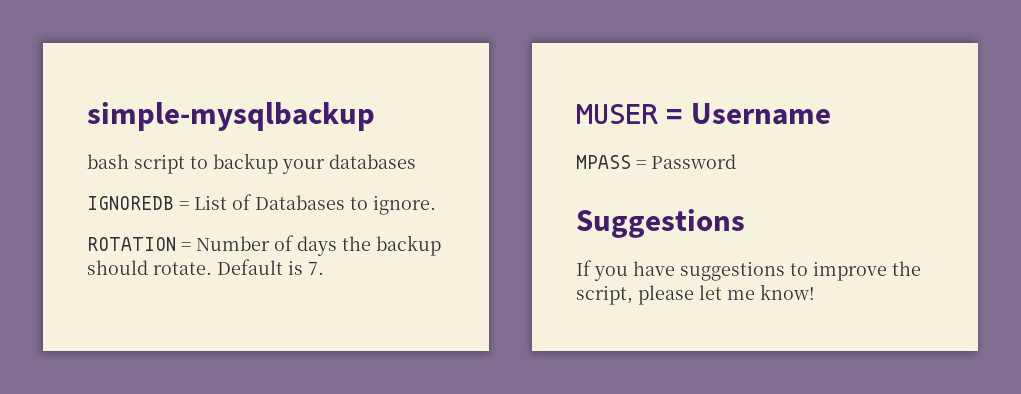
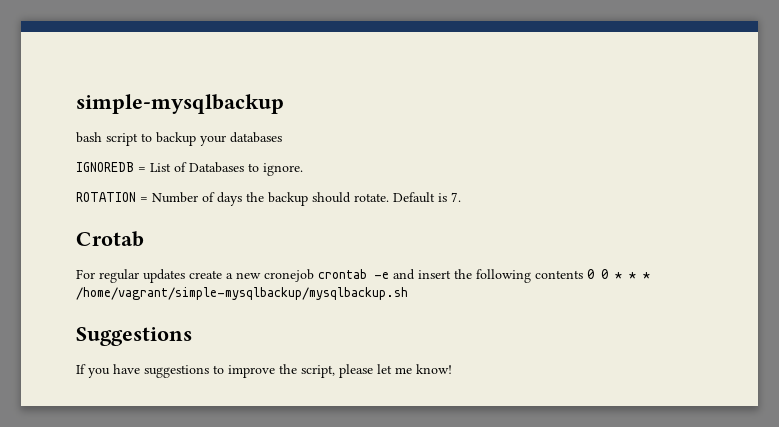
- MUSER = Username
- MPASS = Password
+ Crotab
+ For regular updates create a new cronejob crontab -e and insert the following contents 0 0 * * * /home/vagrant/simple-mysqlbackup/mysqlbackup.sh

